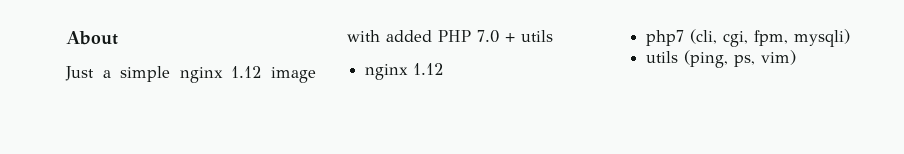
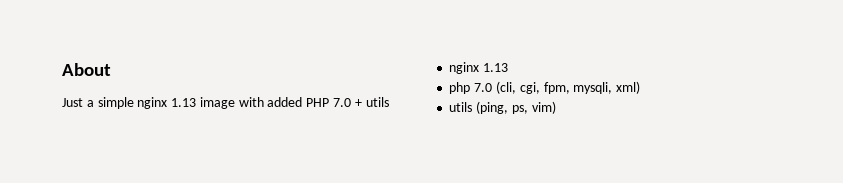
- Just a simple nginx 1.12 image with added PHP 7.0 + utils
- nginx 1.12
- php7 (cli, cgi, fpm, mysqli)
+ Just a simple nginx 1.13 image with added PHP 7.0 + utils
+ nginx 1.13
+ php 7.0 (cli, cgi, fpm, mysqli, xml)

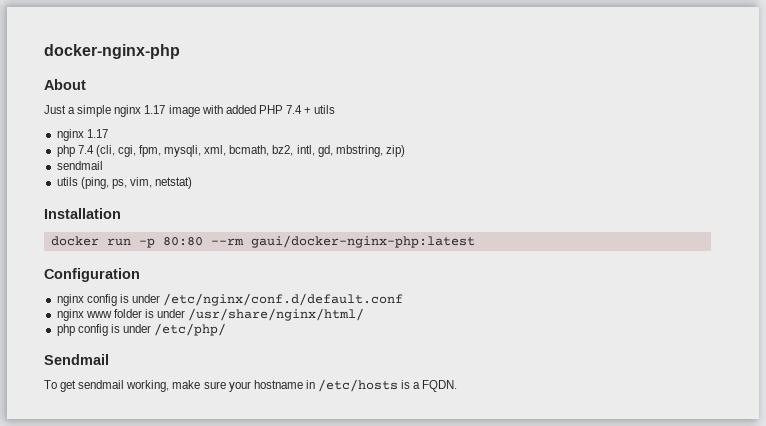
+ docker-nginx-php
- Just a simple nginx 1.13 image with added PHP 7.0 + utils
- nginx 1.13
- php 7.0 (cli, cgi, fpm, mysqli, xml)
- utils (ping, ps, vim)
+ Just a simple nginx 1.17 image with added PHP 7.4 + utils
+ nginx 1.17
+ php 7.4 (cli, cgi, fpm, mysqli, xml, bcmath, bz2, intl, gd, mbstring, zip)
+ sendmail
+ utils (ping, ps, vim, netstat)
+ Installation
+ docker run -p 80:80 --rm gaui/docker-nginx-php:latest
+ Configuration
+ nginx config is under /etc/nginx/conf.d/default.conf
+ nginx www folder is under /usr/share/nginx/html/
+ php config is under /etc/php/
+ Sendmail
+ To get sendmail working, make sure your hostname in /etc/hosts is a FQDN.

